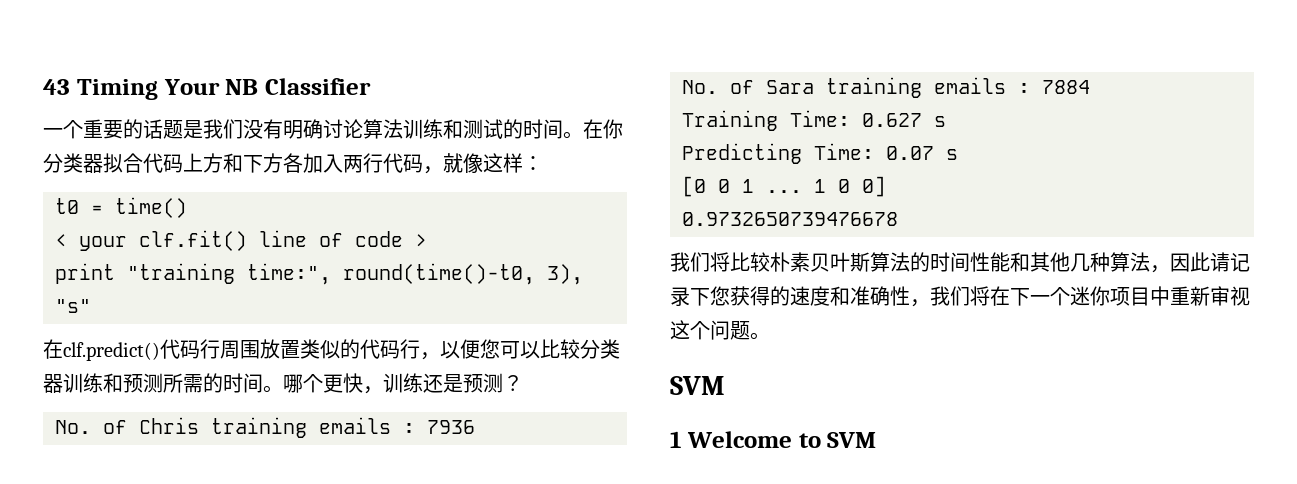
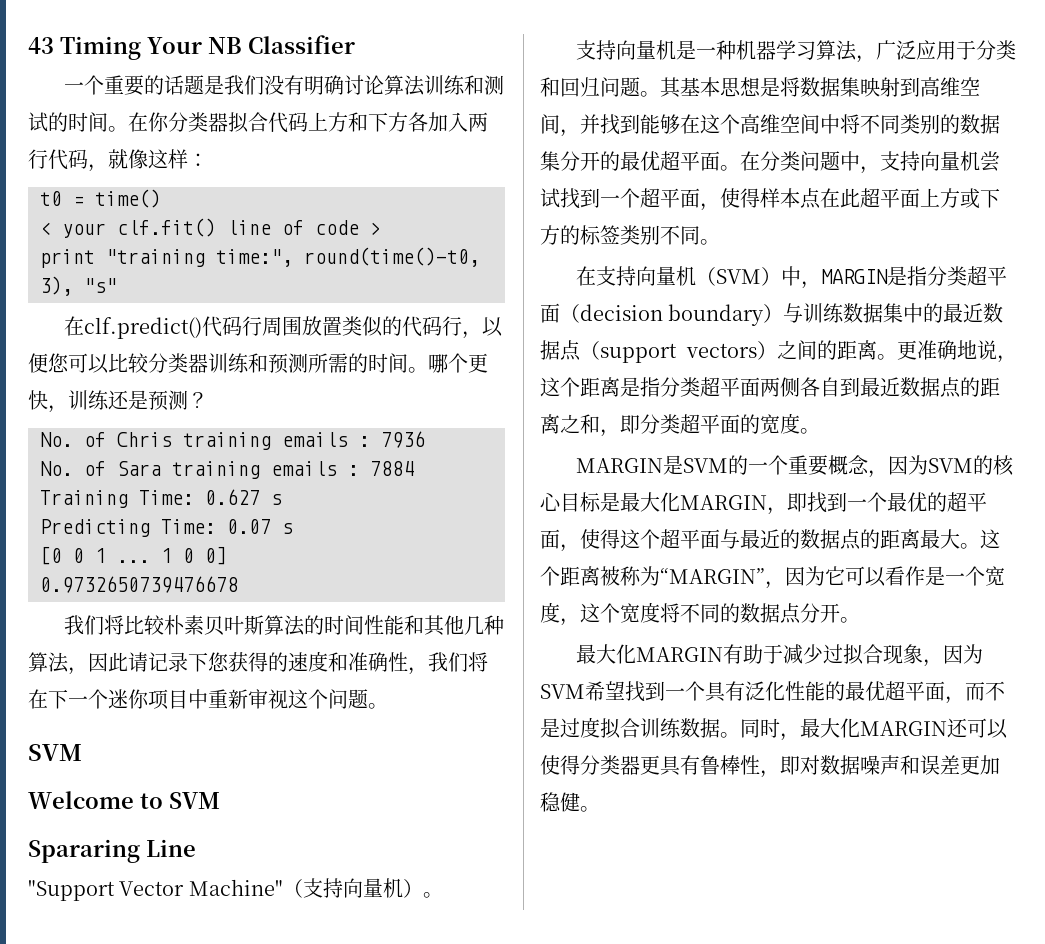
- 1 Welcome to SVM
+ Welcome to SVM
+ Spararing Line
+ "Support Vector Machine"（支持向量机）。
+ 支持向量机是一种机器学习算法，广泛应用于分类和回归问题。其基本思想是将数据集映射到高维空间，并找到能够在这个高维空间中将不同类别的数据集分开的最优超平面。在分类问题中，支持向量机尝试找到一个超平面，使得样本点在此超平面上方或下方的标签类别不同。
+ 在支持向量机（SVM）中，MARGIN是指分类超平面（decision boundary）与训练数据集中的最近数据点（support vectors）之间的距离。更准确地说，这个距离是指分类超平面两侧各自到最近数据点的距离之和，即分类超平面的宽度。
+ MARGIN是SVM的一个重要概念，因为SVM的核心目标是最大化MARGIN，即找到一个最优的超平面，使得这个超平面与最近的数据点的距离最大。这个距离被称为“MARGIN”，因为它可以看作是一个宽度，这个宽度将不同的数据点分开。
+ 最大化MARGIN有助于减少过拟合现象，因为SVM希望找到一个具有泛化性能的最优超平面，而不是过度拟合训练数据。同时，最大化MARGIN还可以使得分类器更具有鲁棒性，即对数据噪声和误差更加稳健。

